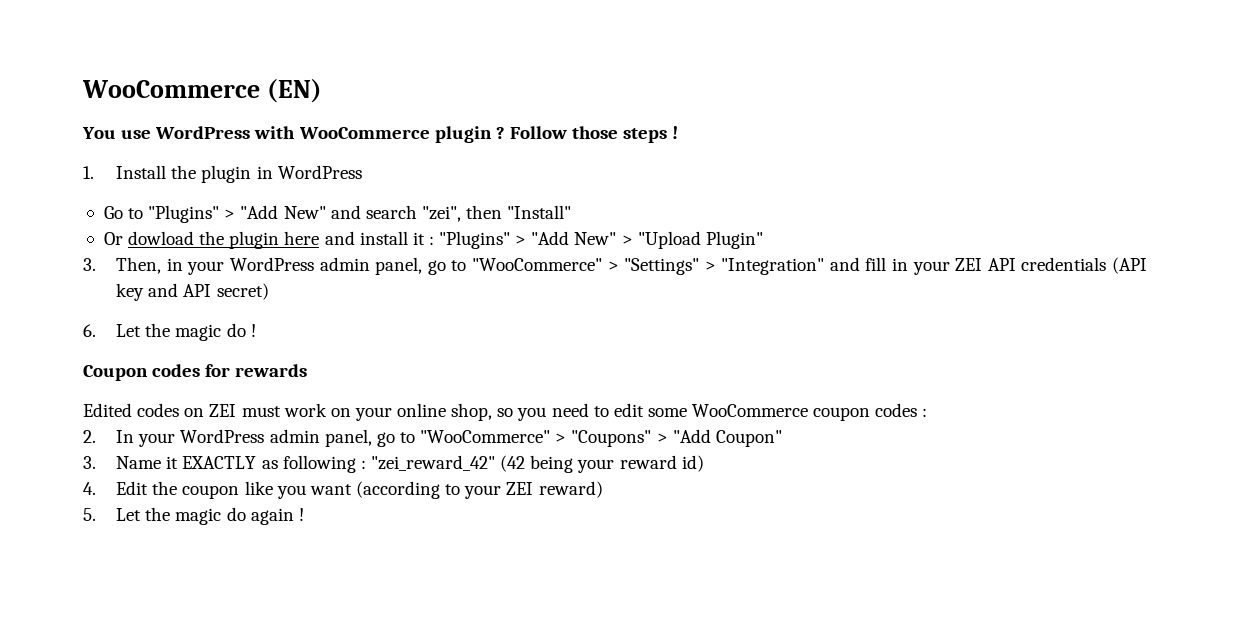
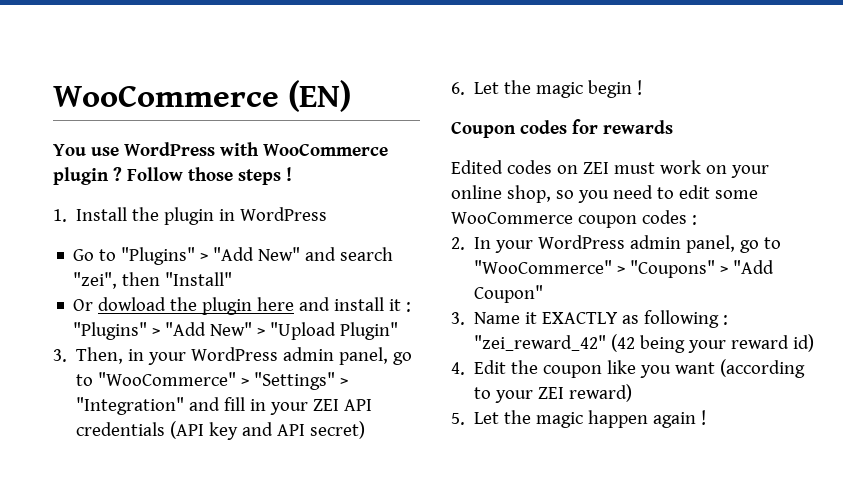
- 6. Let the magic do !
+ 6. Let the magic begin !
- 5. Let the magic do again !
+ 5. Let the magic happen again !

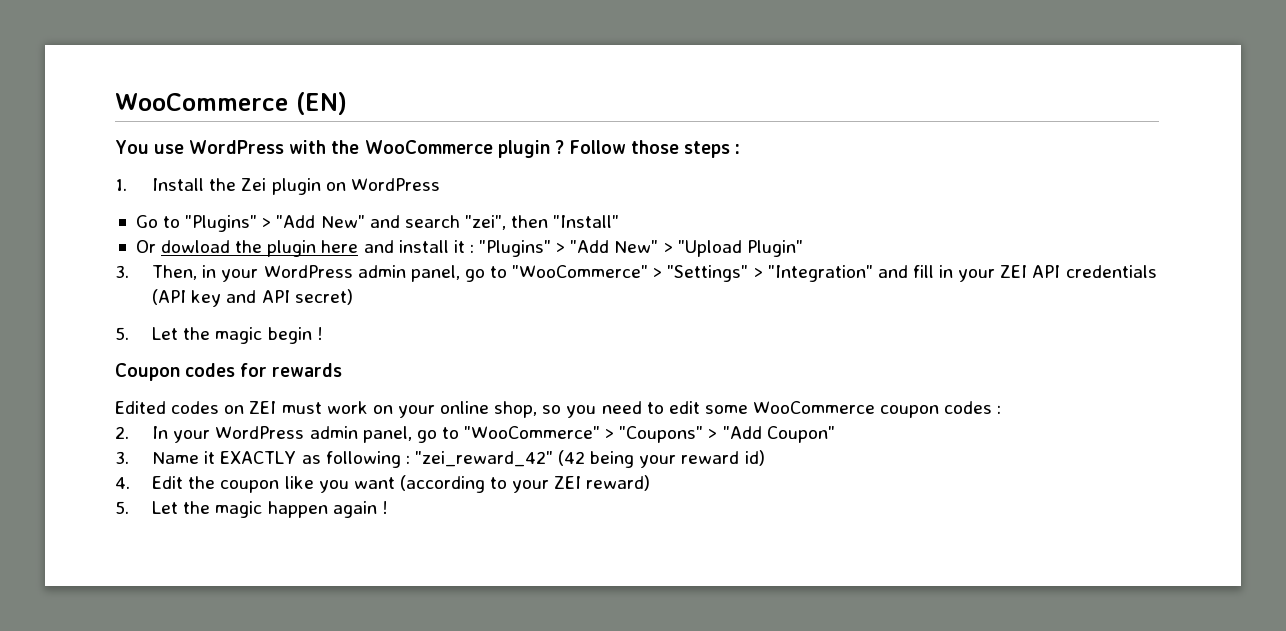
- You use WordPress with WooCommerce plugin ?
+ You use WordPress with the WooCommerce plugin ?
- Follow those steps !
+ Follow those steps :
- 1. Install the plugin in WordPress
+ 1. Install the Zei plugin on WordPress
- 6. Let the magic begin !
+ 5. Let the magic begin !

